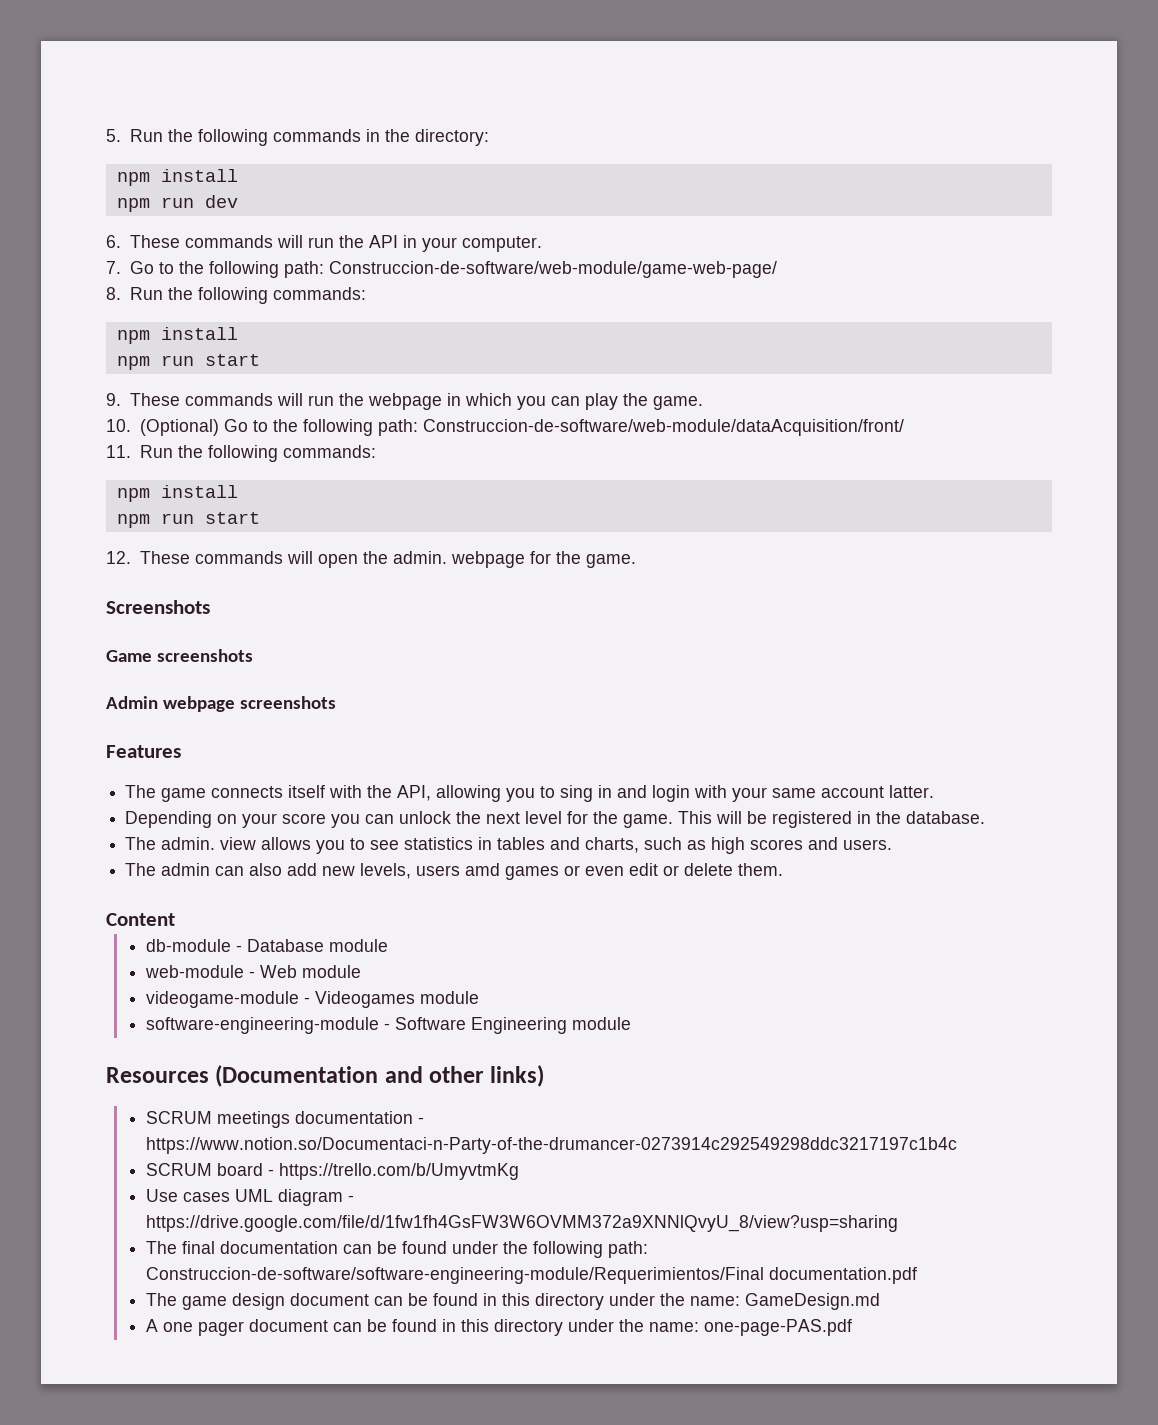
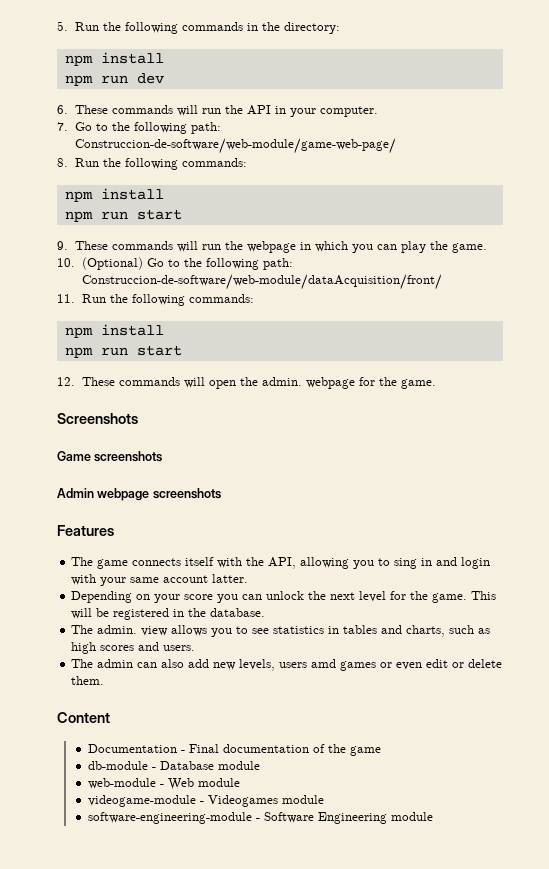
+ Documentation - Final documentation of the game
- Resources (Documentation and other links)
- SCRUM meetings documentation - https://www.notion.so/Documentaci-n-Party-of-the-drumancer-0273914c292549298ddc3217197c1b4c
- SCRUM board - https://trello.com/b/UmyvtmKg
- Use cases UML diagram - https://drive.google.com/file/d/1fw1fh4GsFW3W6OVMM372a9XNNlQvyU_8/view?usp=sharing
- The final documentation can be found under the following path: Construccion-de-software/software-engineering-module/Requerimientos/Final documentation.pdf
- The game design document can be found in this directory under the name: GameDesign.md
- A one pager document can be found in this directory under the name: one-page-PAS.pdf

